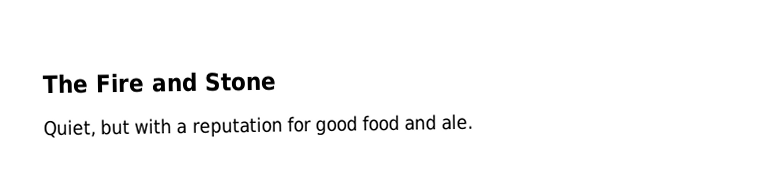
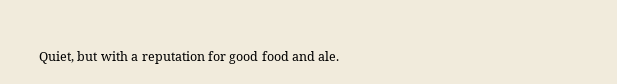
- The Fire and Stone

